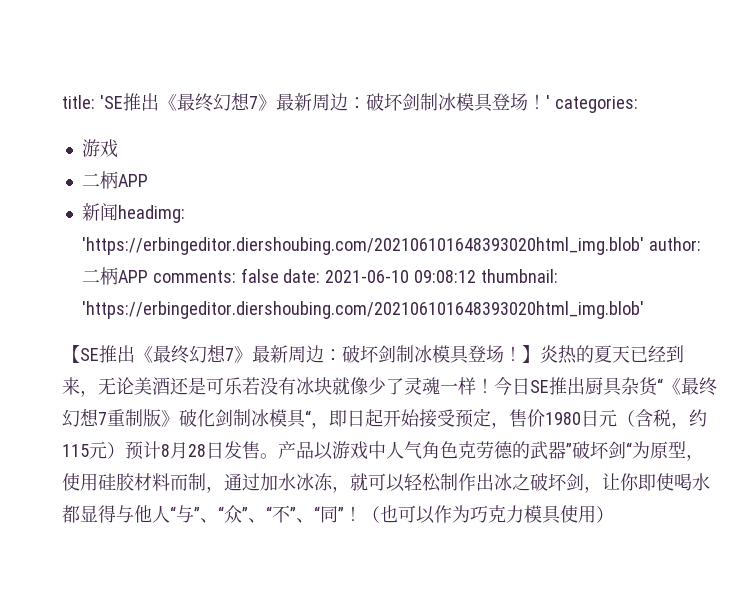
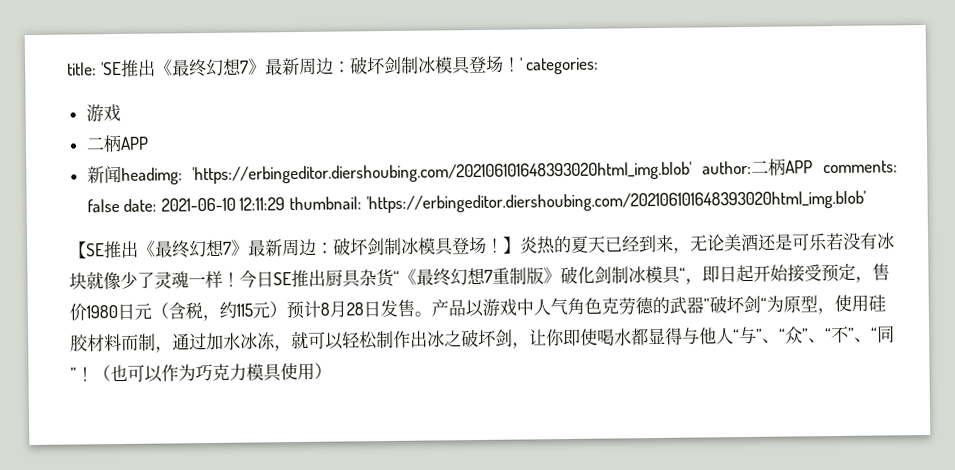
- 新闻headimg: 'https://erbingeditor.diershoubing.com/202106101648393020html_img.blob' author:二柄APP comments: false date: 2021-06-10 09:08:12 thumbnail: 'https://erbingeditor.diershoubing.com/202106101648393020html_img.blob'
+ 新闻headimg: 'https://erbingeditor.diershoubing.com/202106101648393020html_img.blob' author:二柄APP comments: false date: 2021-06-10 12:11:29 thumbnail: 'https://erbingeditor.diershoubing.com/202106101648393020html_img.blob'

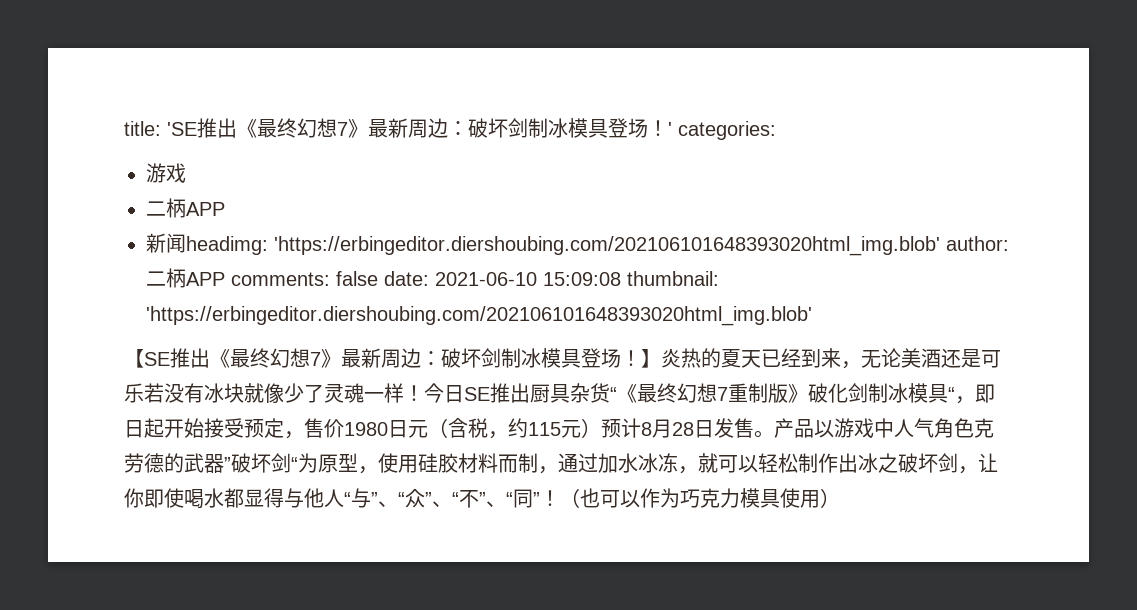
- 新闻headimg: 'https://erbingeditor.diershoubing.com/202106101648393020html_img.blob' author:二柄APP comments: false date: 2021-06-10 12:11:29 thumbnail: 'https://erbingeditor.diershoubing.com/202106101648393020html_img.blob'
+ 新闻headimg: 'https://erbingeditor.diershoubing.com/202106101648393020html_img.blob' author:二柄APP comments: false date: 2021-06-10 15:09:08 thumbnail: 'https://erbingeditor.diershoubing.com/202106101648393020html_img.blob'

